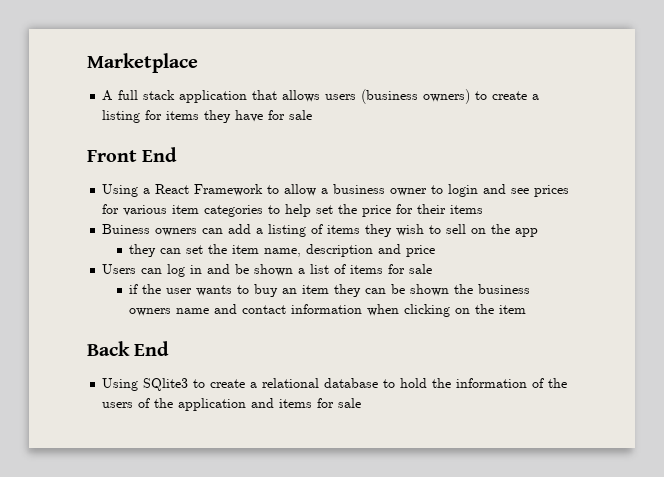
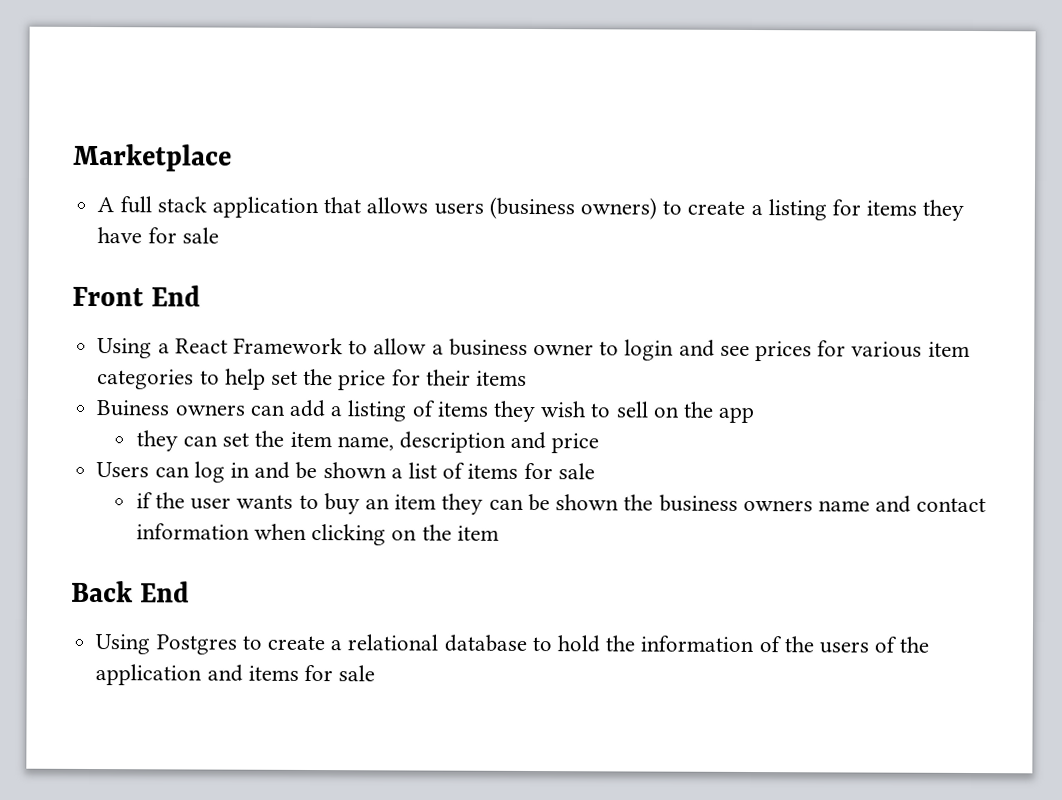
- Using SQlite3 to create a relational database to hold the information of the users of the application and items for sale
+ Using Postgres to create a relational database to hold the information of the users of the application and items for sale

